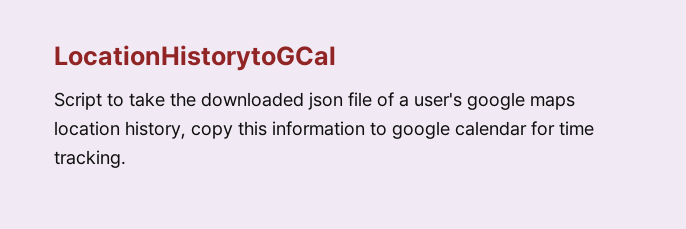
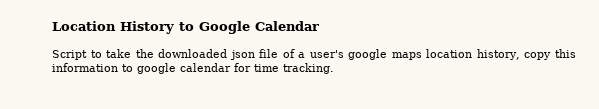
- LocationHistorytoGCal
+ Location History to Google Calendar

